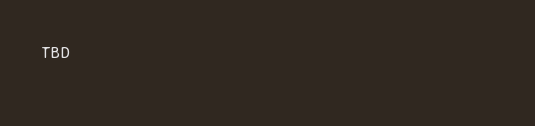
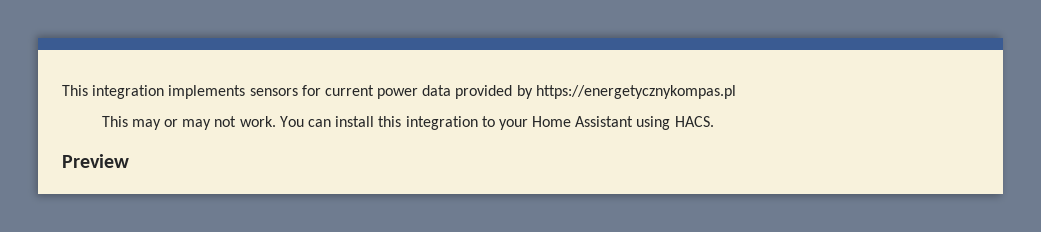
- TBD
+ This integration implements sensors for current power data provided by https://energetycznykompas.pl
+ This may or may not work. You can install this integration to your Home Assistant using HACS.
+ Preview

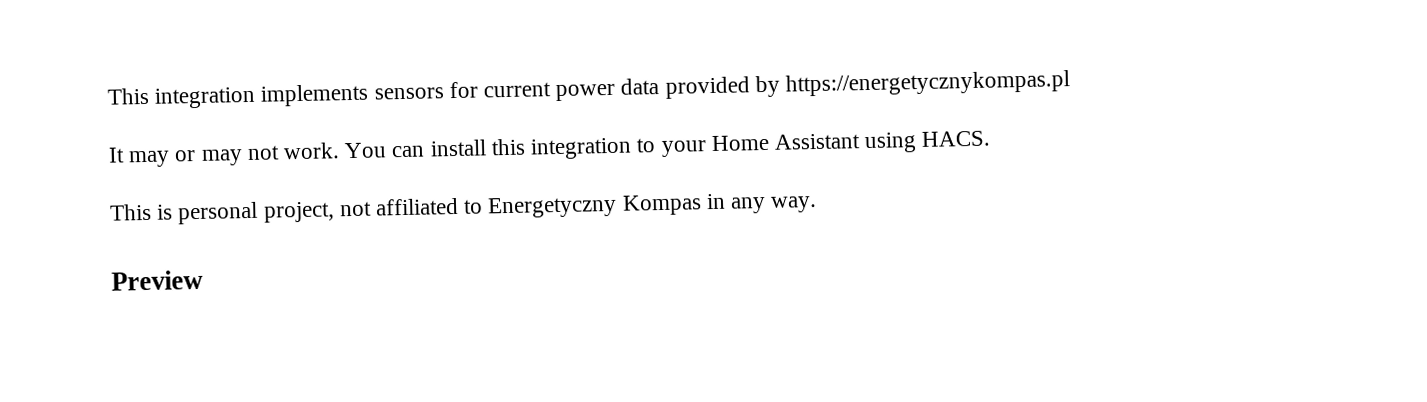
- This may or may not work.
+ It may or may not work.
+ This is personal project, not affiliated to Energetyczny Kompas in any way.

